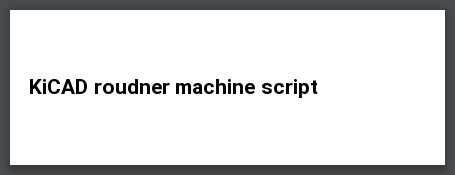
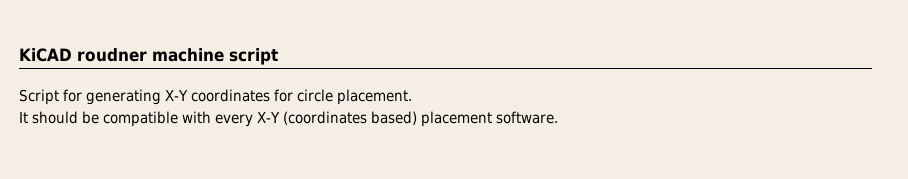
+ Script for generating X-Y coordinates for circle placement.
+ It should be compatible with every X-Y (coordinates based) placement software.

